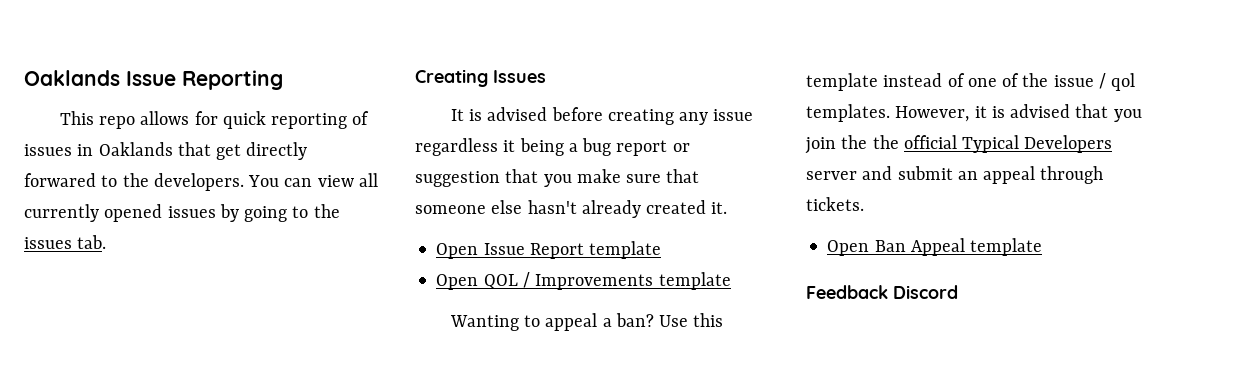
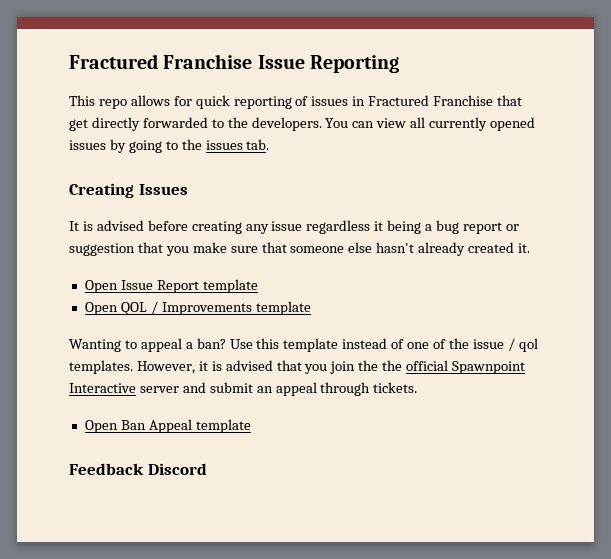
- Oaklands Issue Reporting
+ Fractured Franchise Issue Reporting
- This repo allows for quick reporting of issues in Oaklands that get directly forwared to the developers.
+ This repo allows for quick reporting of issues in Fractured Franchise that get directly forwarded to the developers.
- However, it is advised that you join the the official Typical Developers server and submit an appeal through tickets.
+ However, it is advised that you join the the official Spawnpoint Interactive server and submit an appeal through tickets.

